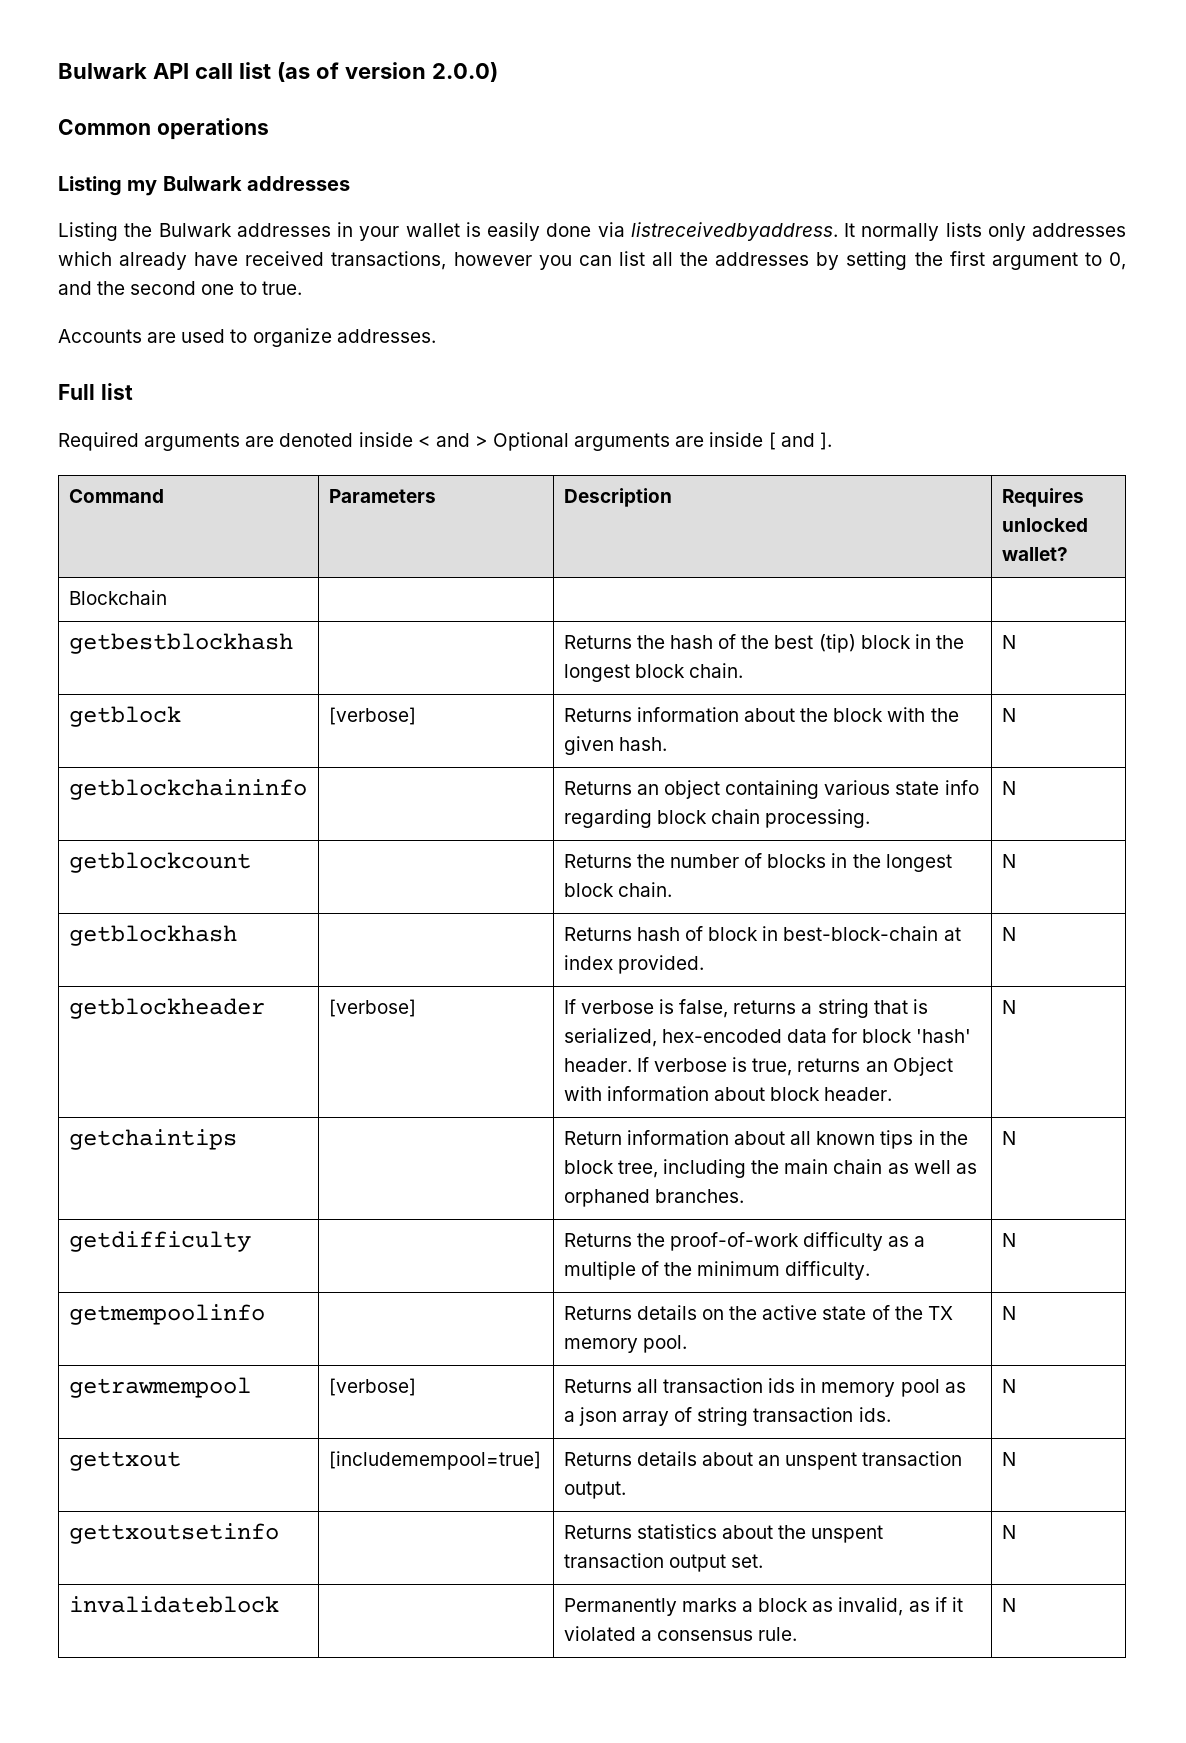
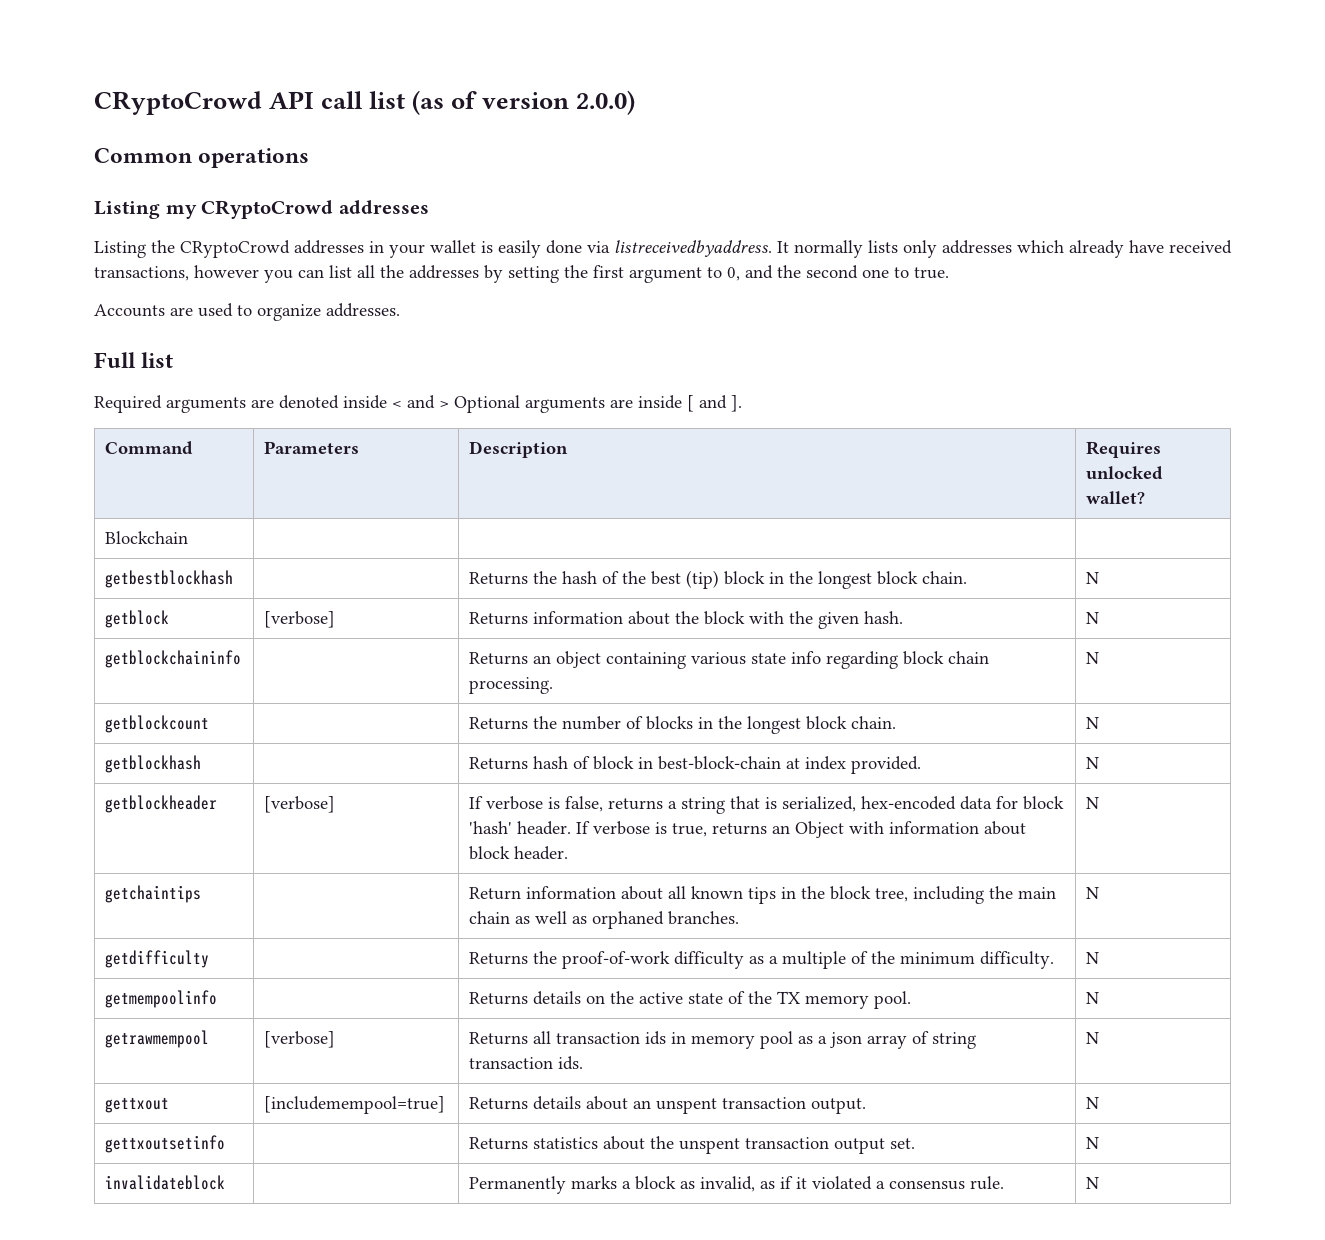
- Bulwark API call list (as of version 2.0.0)
+ CRyptoCrowd API call list (as of version 2.0.0)
- Listing my Bulwark addresses
+ Listing my CRyptoCrowd addresses
- Listing the Bulwark addresses in your wallet is easily done via listreceivedbyaddress.
+ Listing the CRyptoCrowd addresses in your wallet is easily done via listreceivedbyaddress.

